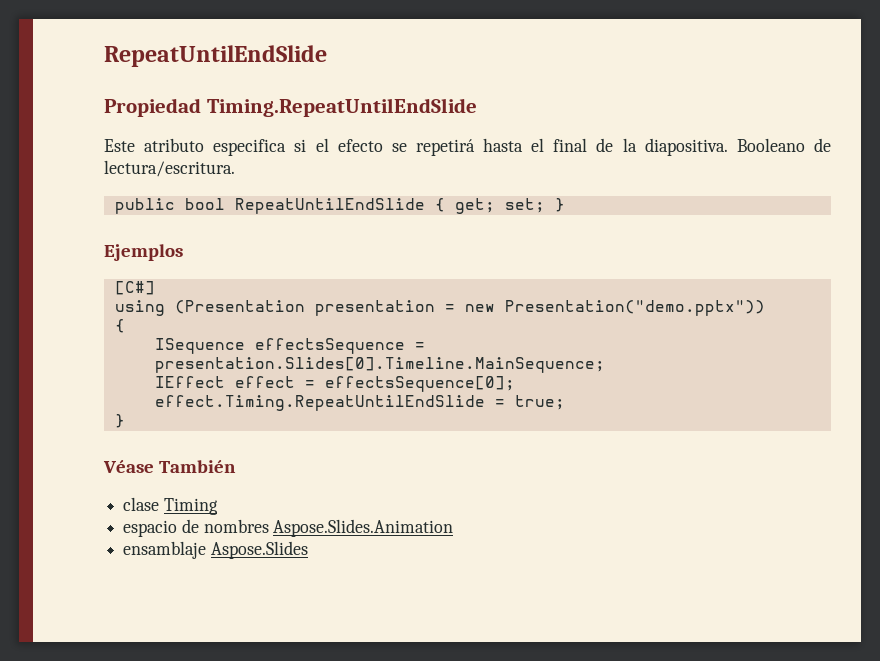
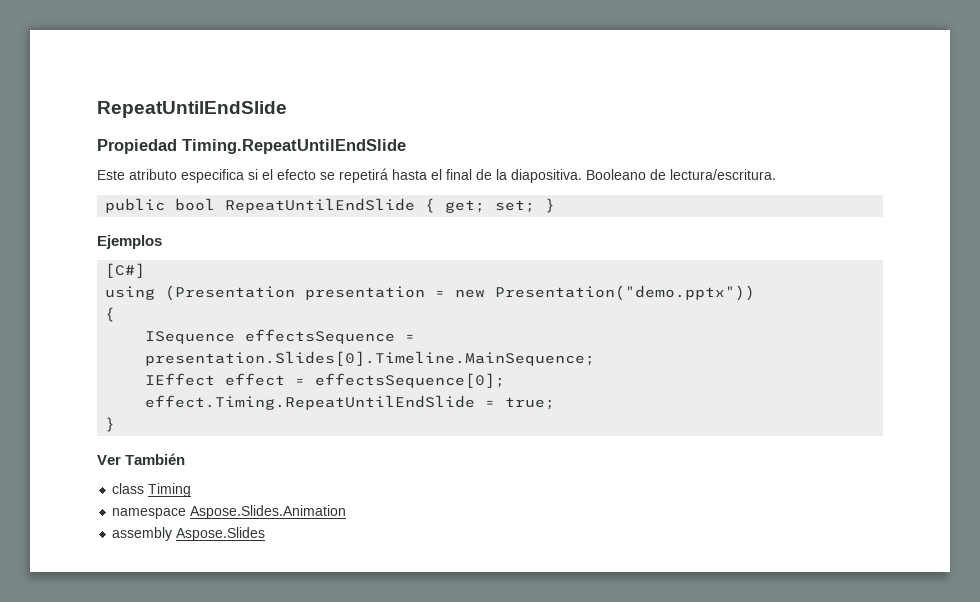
- Véase También
+ Ver También
- clase Timing
+ class Timing
- espacio de nombres Aspose.Slides.Animation
+ namespace Aspose.Slides.Animation
- ensamblaje Aspose.Slides
+ assembly Aspose.Slides

